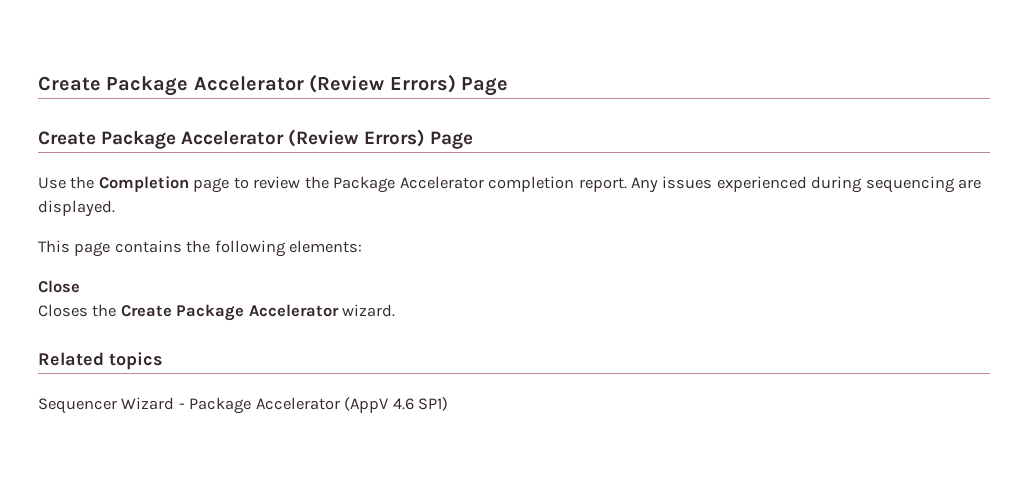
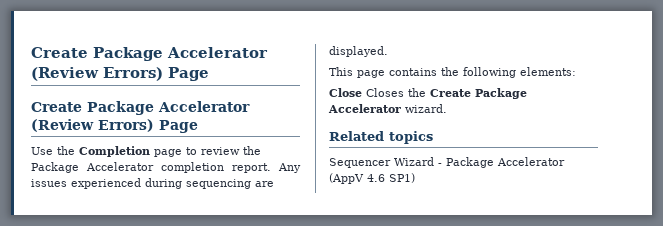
- Close
- Closes the Create Package Accelerator wizard.
+ Close Closes the Create Package Accelerator wizard.

